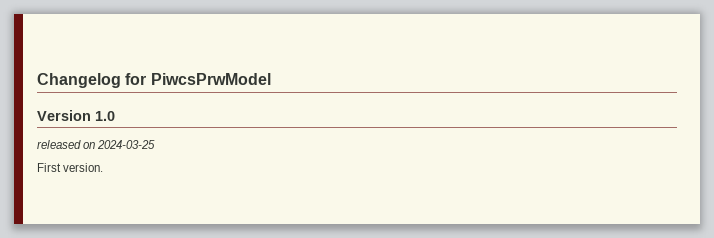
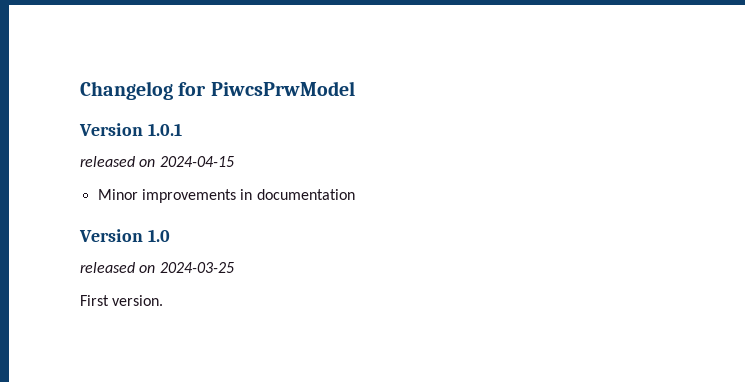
+ Version 1.0.1
+ released on 2024-04-15
+ Minor improvements in documentation

